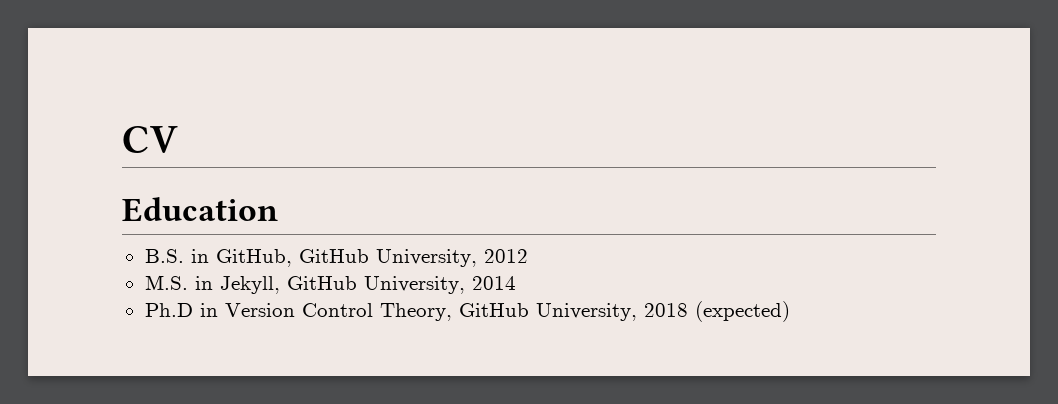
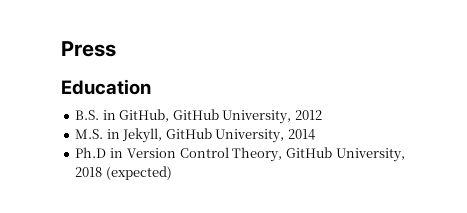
- CV
+ Press

